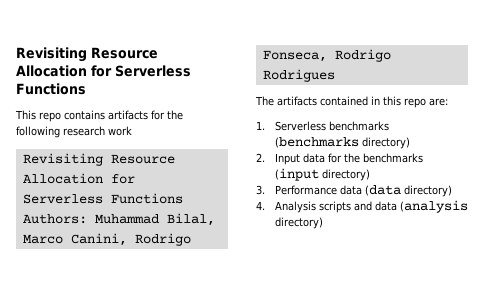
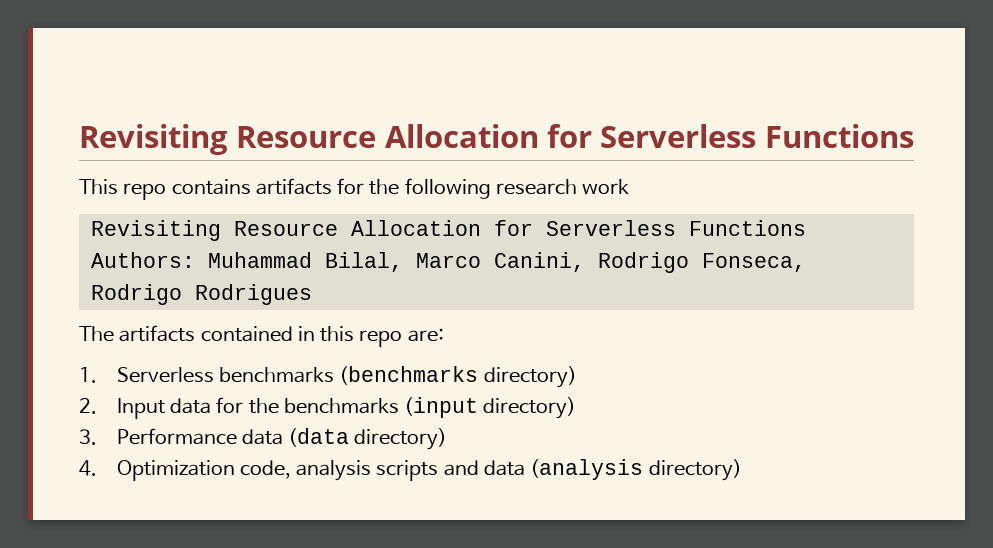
- 4. Analysis scripts and data (analysis directory)
+ 4. Optimization code, analysis scripts and data (analysis directory)

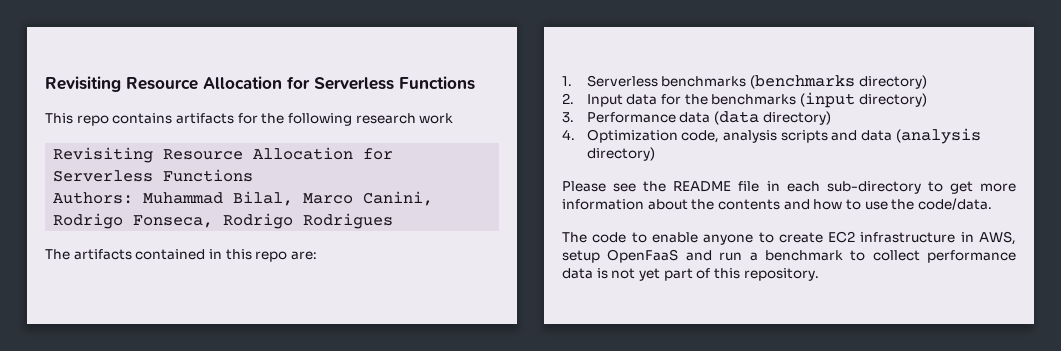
+ Please see the README file in each sub-directory to get more information about the contents and how to use the code/data.
+ The code to enable anyone to create EC2 infrastructure in AWS, setup OpenFaaS and run a benchmark to collect performance data is not yet part of this repository.

